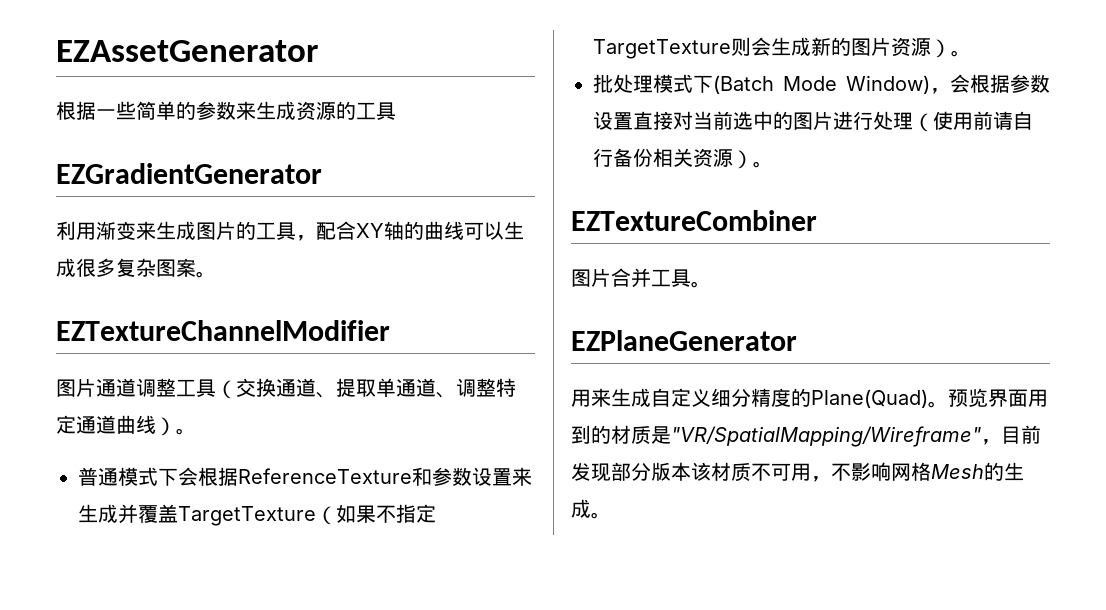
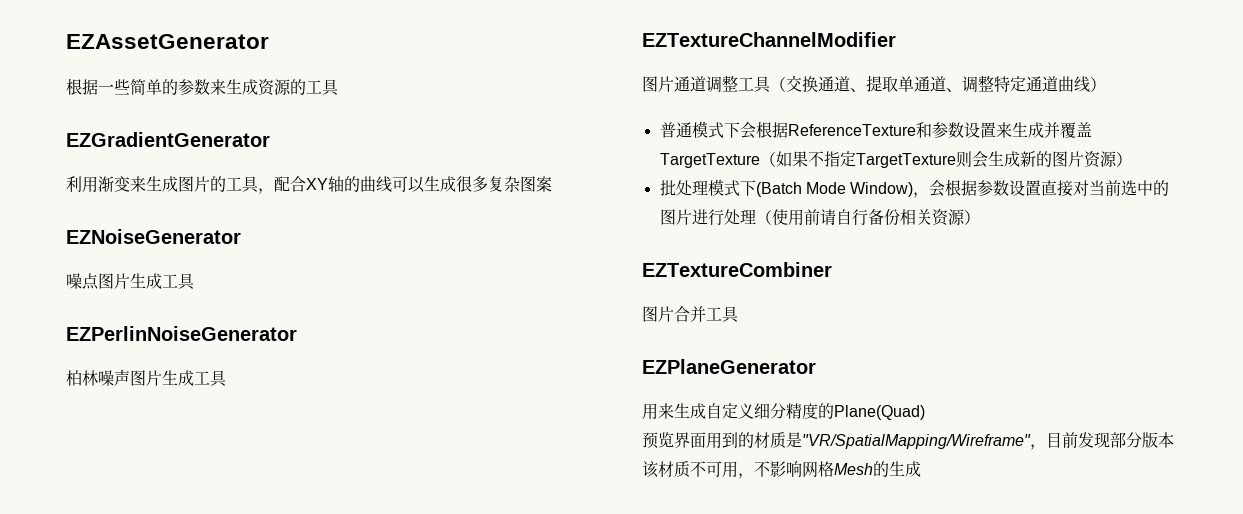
- 利用渐变来生成图片的工具，配合XY轴的曲线可以生成很多复杂图案。
+ 利用渐变来生成图片的工具，配合XY轴的曲线可以生成很多复杂图案
+ EZNoiseGenerator
+ 噪点图片生成工具
+ EZPerlinNoiseGenerator
+ 柏林噪声图片生成工具
- 图片通道调整工具（交换通道、提取单通道、调整特定通道曲线）。
+ 图片通道调整工具（交换通道、提取单通道、调整特定通道曲线）
- 普通模式下会根据ReferenceTexture和参数设置来生成并覆盖TargetTexture（如果不指定TargetTexture则会生成新的图片资源）。
+ 普通模式下会根据ReferenceTexture和参数设置来生成并覆盖TargetTexture（如果不指定TargetTexture则会生成新的图片资源）
- 批处理模式下(Batch Mode Window)，会根据参数设置直接对当前选中的图片进行处理（使用前请自行备份相关资源）。
+ 批处理模式下(Batch Mode Window)，会根据参数设置直接对当前选中的图片进行处理（使用前请自行备份相关资源）
- 图片合并工具。
+ 图片合并工具
- 用来生成自定义细分精度的Plane(Quad)。预览界面用到的材质是"VR/SpatialMapping/Wireframe"，目前发现部分版本该材质不可用，不影响网格Mesh的生成。
+ 用来生成自定义细分精度的Plane(Quad)
+ 预览界面用到的材质是"VR/SpatialMapping/Wireframe"，目前发现部分版本该材质不可用，不影响网格Mesh的生成

